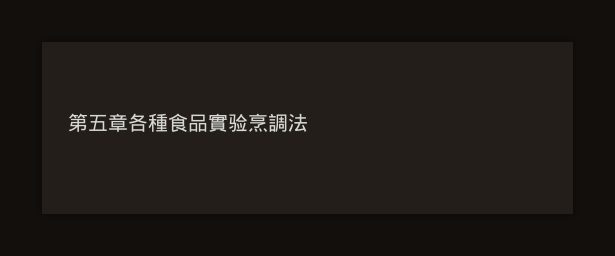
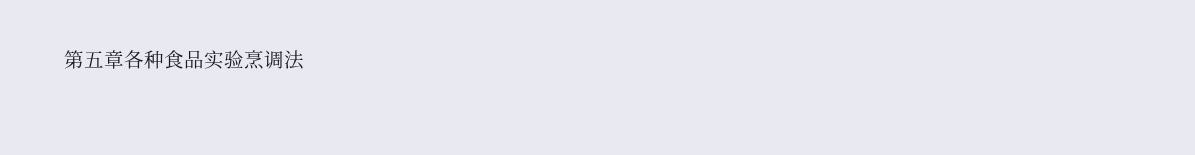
- 第五章各種食品實验烹調法
+ 第五章各种食品实验烹调法

